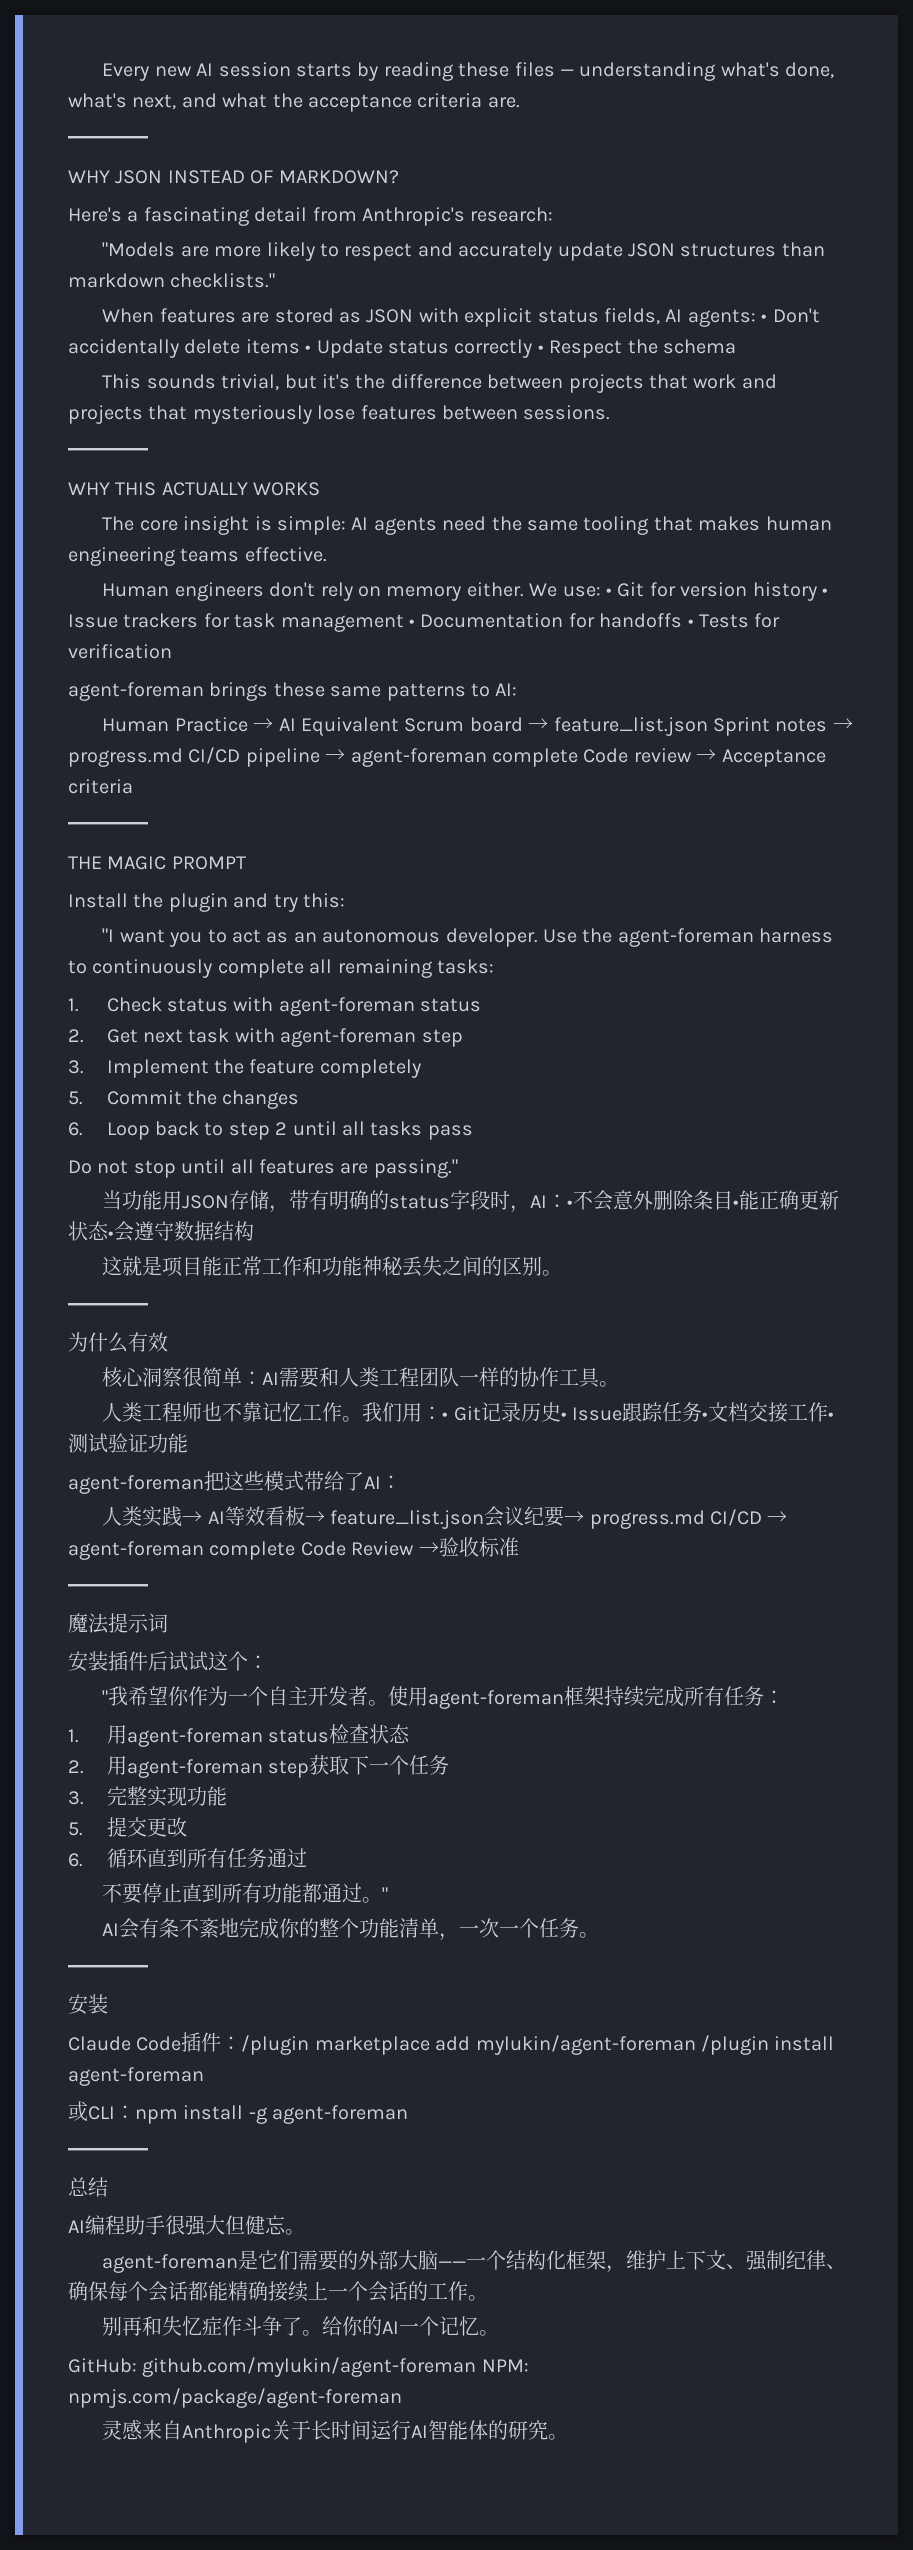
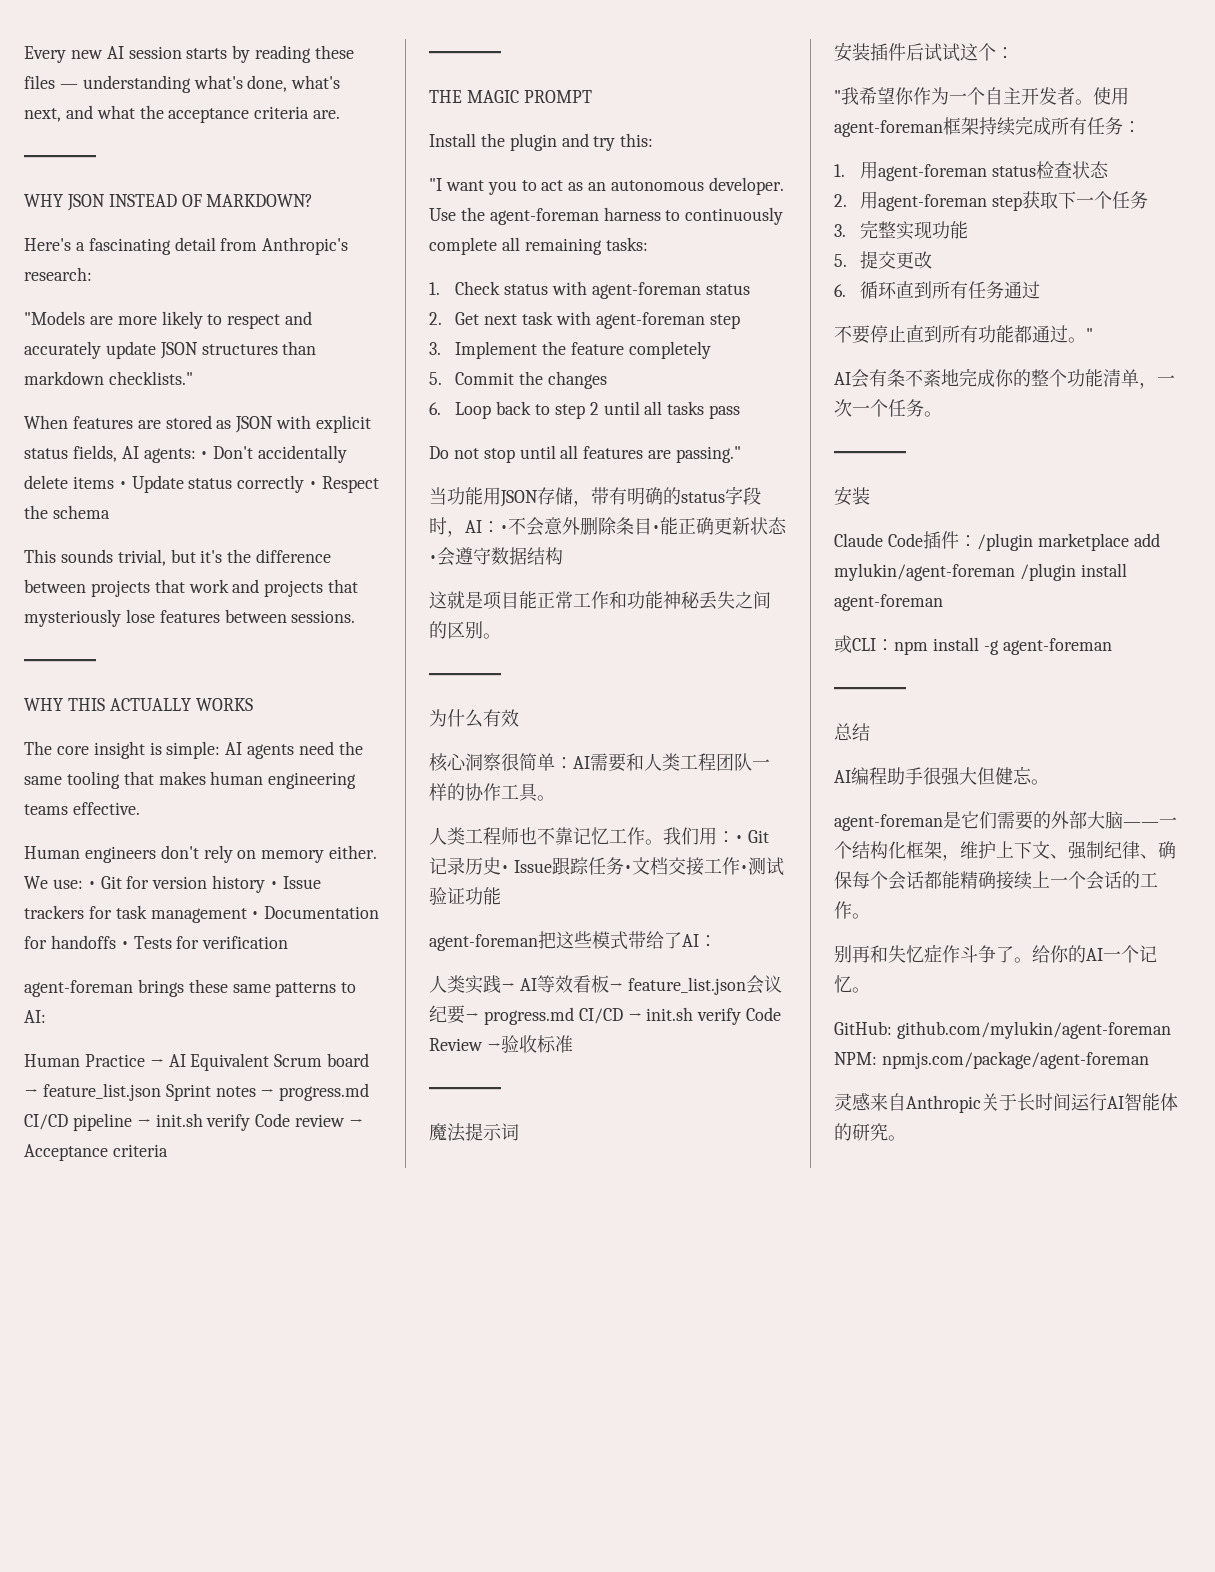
- Human Practice → AI Equivalent Scrum board → feature_list.json Sprint notes → progress.md CI/CD pipeline → agent-foreman complete Code review → Acceptance criteria
+ Human Practice → AI Equivalent Scrum board → feature_list.json Sprint notes → progress.md CI/CD pipeline → init.sh verify Code review → Acceptance criteria
- 人类实践→ AI等效看板→ feature_list.json会议纪要→ progress.md CI/CD → agent-foreman complete Code Review →验收标准
+ 人类实践→ AI等效看板→ feature_list.json会议纪要→ progress.md CI/CD → init.sh verify Code Review →验收标准

